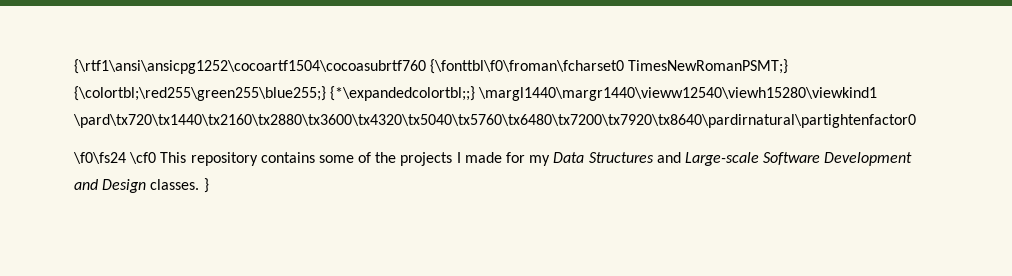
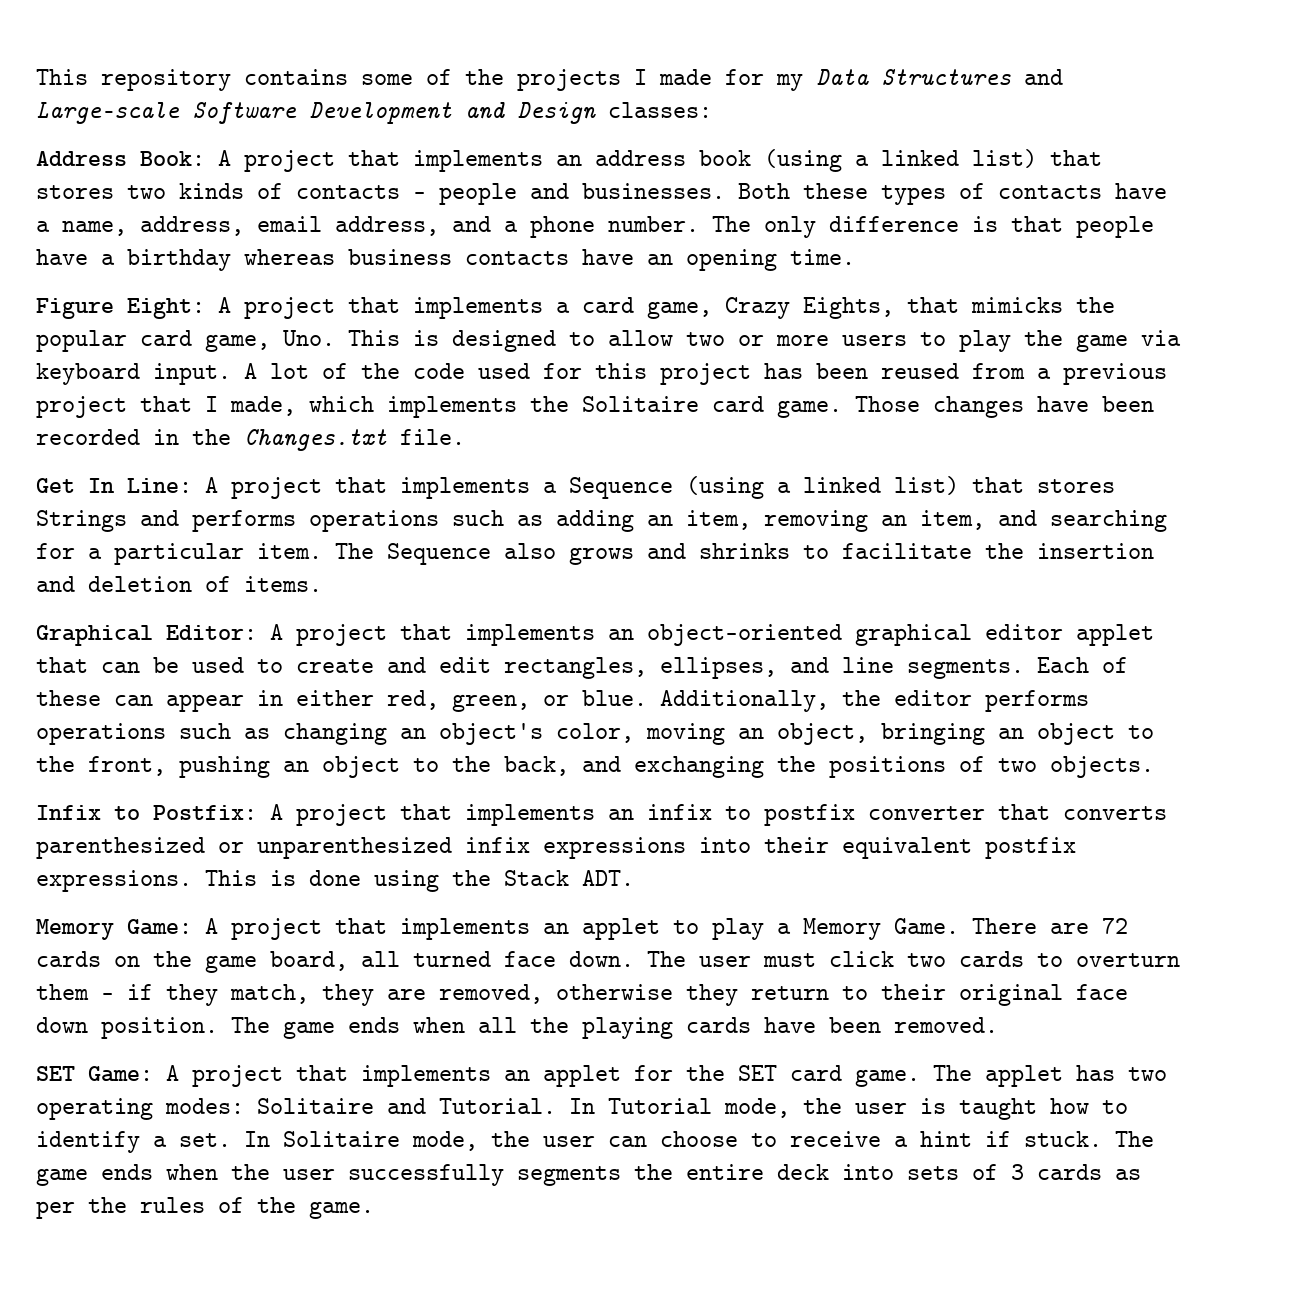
- {\rtf1\ansi\ansicpg1252\cocoartf1504\cocoasubrtf760 {\fonttbl\f0\froman\fcharset0 TimesNewRomanPSMT;} {\colortbl;\red255\green255\blue255;} {*\expandedcolortbl;;} \margl1440\margr1440\vieww12540\viewh15280\viewkind1 \pard\tx720\tx1440\tx2160\tx2880\tx3600\tx4320\tx5040\tx5760\tx6480\tx7200\tx7920\tx8640\pardirnatural\partightenfactor0
- \f0\fs24 \cf0 This repository contains some of the projects I made for my Data Structures and Large-scale Software Development and Design classes. }
+ This repository contains some of the projects I made for my Data Structures and Large-scale Software Development and Design classes:
+ Address Book: A project that implements an address book (using a linked list) that stores two kinds of contacts - people and businesses. Both these types of contacts have a name, address, email address, and a phone number. The only difference is that people have a birthday whereas business contacts have an opening time.
+ Figure Eight: A project that implements a card game, Crazy Eights, that mimicks the popular card game, Uno. This is designed to allow two or more users to play the game via keyboard input. A lot of the code used for this project has been reused from a previous project that I made, which implements the Solitaire card game. Those changes have been recorded in the Changes.txt file.
+ Get In Line: A project that implements a Sequence (using a linked list) that stores Strings and performs operations such as adding an item, removing an item, and searching for a particular item. The Sequence also grows and shrinks to facilitate the insertion and deletion of items.
+ Graphical Editor: A project that implements an object-oriented graphical editor applet that can be used to create and edit rectangles, ellipses, and line segments. Each of these can appear in either red, green, or blue. Additionally, the editor performs operations such as changing an object's color, moving an object, bringing an object to the front, pushing an object to the back, and exchanging the positions of two objects.
+ Infix to Postfix: A project that implements an infix to postfix converter that converts parenthesized or unparenthesized infix expressions into their equivalent postfix expressions. This is done using the Stack ADT.
+ Memory Game: A project that implements an applet to play a Memory Game. There are 72 cards on the game board, all turned face down. The user must click two cards to overturn them - if they match, they are removed, otherwise they return to their original face down position. The game ends when all the playing cards have been removed.
+ SET Game: A project that implements an applet for the SET card game. The applet has two operating modes: Solitaire and Tutorial. In Tutorial mode, the user is taught how to identify a set. In Solitaire mode, the user can choose to receive a hint if stuck. The game ends when the user successfully segments the entire deck into sets of 3 cards as per the rules of the game.

